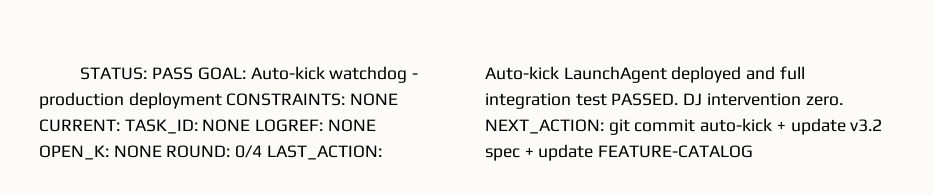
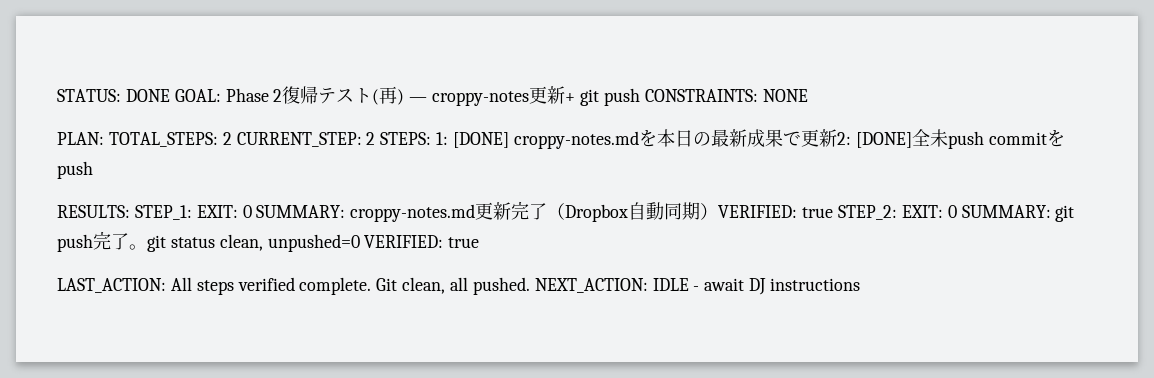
- STATUS: PASS GOAL: Auto-kick watchdog - production deployment CONSTRAINTS: NONE CURRENT: TASK_ID: NONE LOGREF: NONE OPEN_K: NONE ROUND: 0/4 LAST_ACTION: Auto-kick LaunchAgent deployed and full integration test PASSED. DJ intervention zero. NEXT_ACTION: git commit auto-kick + update v3.2 spec + update FEATURE-CATALOG
+ STATUS: DONE GOAL: Phase 2復帰テスト(再) — croppy-notes更新+ git push CONSTRAINTS: NONE
+ PLAN: TOTAL_STEPS: 2 CURRENT_STEP: 2 STEPS: 1: [DONE] croppy-notes.mdを本日の最新成果で更新2: [DONE]全未push commitをpush
+ RESULTS: STEP_1: EXIT: 0 SUMMARY: croppy-notes.md更新完了（Dropbox自動同期）VERIFIED: true STEP_2: EXIT: 0 SUMMARY: git push完了。git status clean, unpushed=0 VERIFIED: true
+ LAST_ACTION: All steps verified complete. Git clean, all pushed. NEXT_ACTION: IDLE - await DJ instructions

